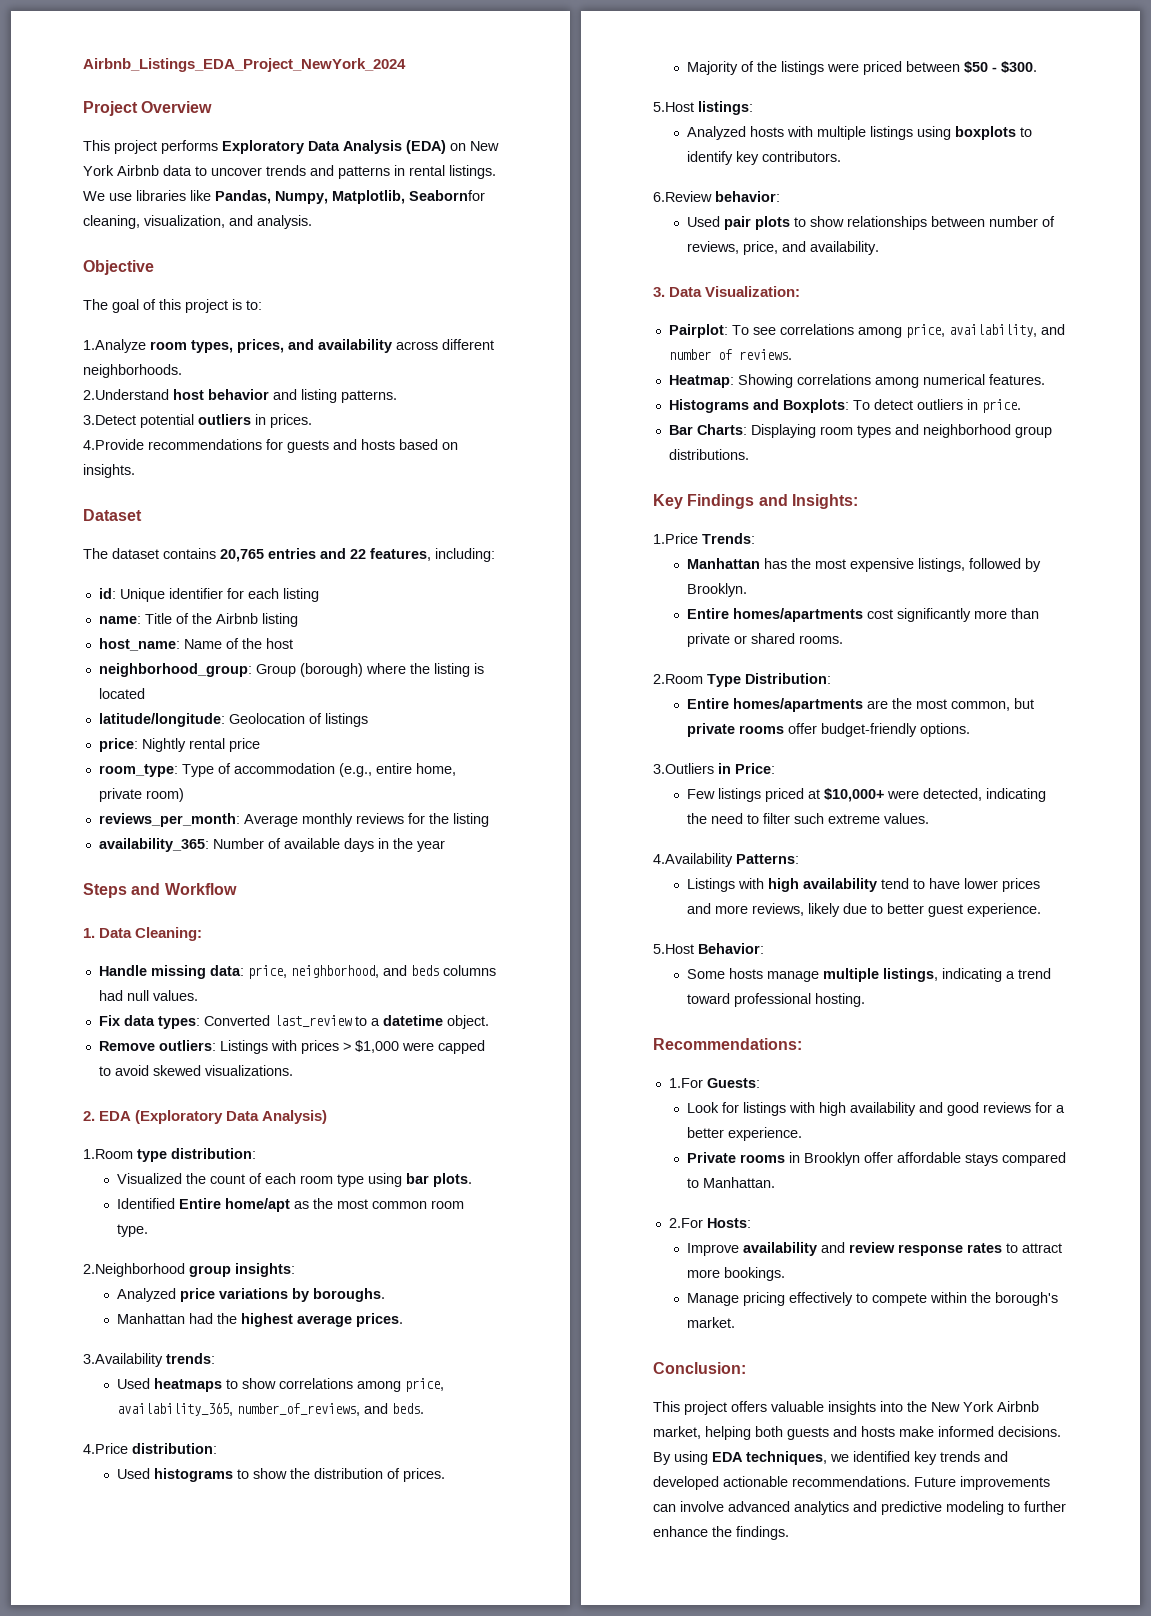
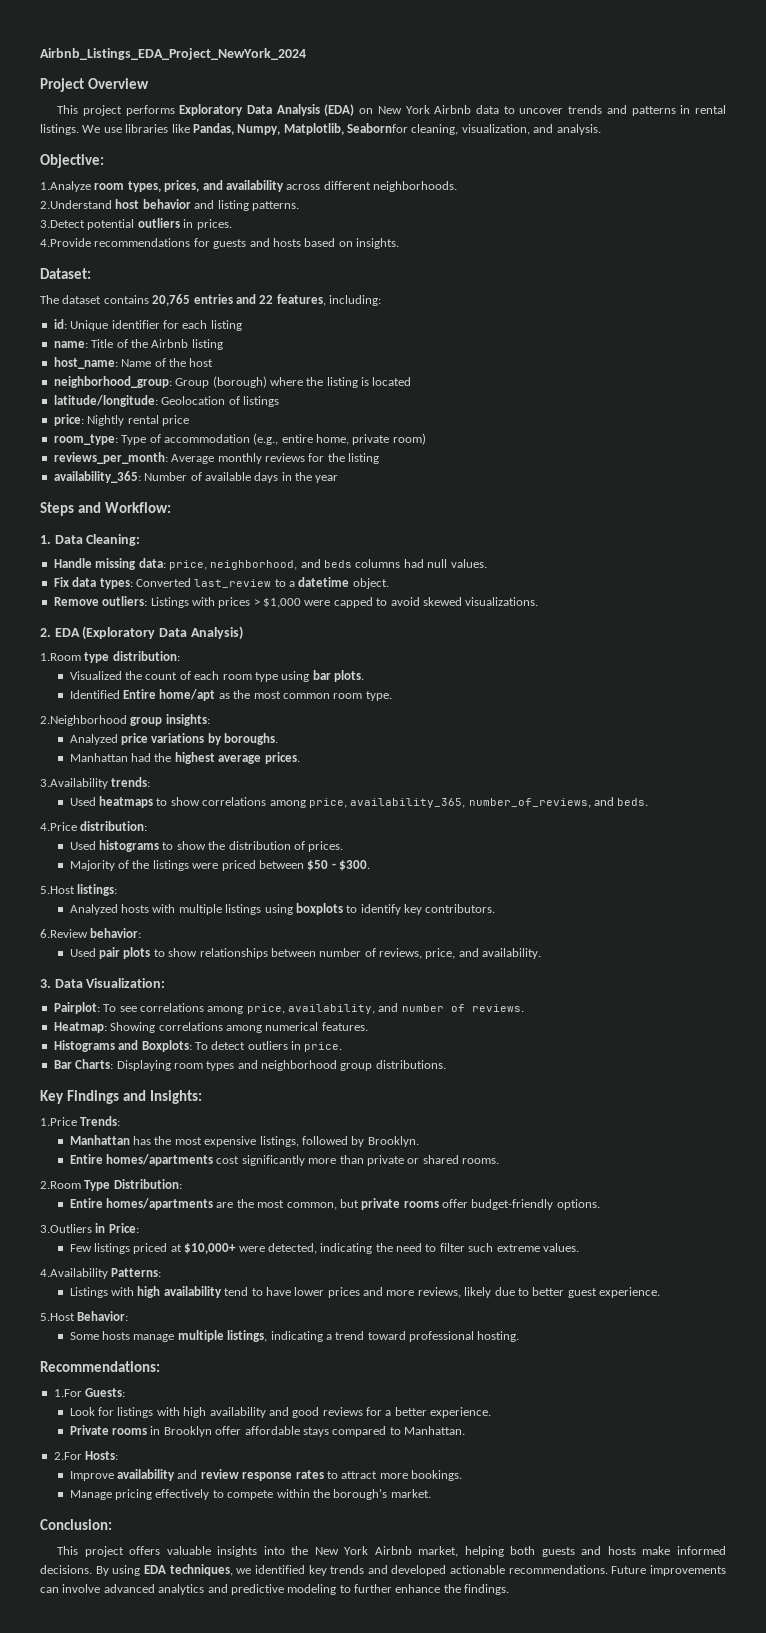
- Objective
- The goal of this project is to:
+ Objective:
- Dataset
+ Dataset:
- Steps and Workflow
+ Steps and Workflow:

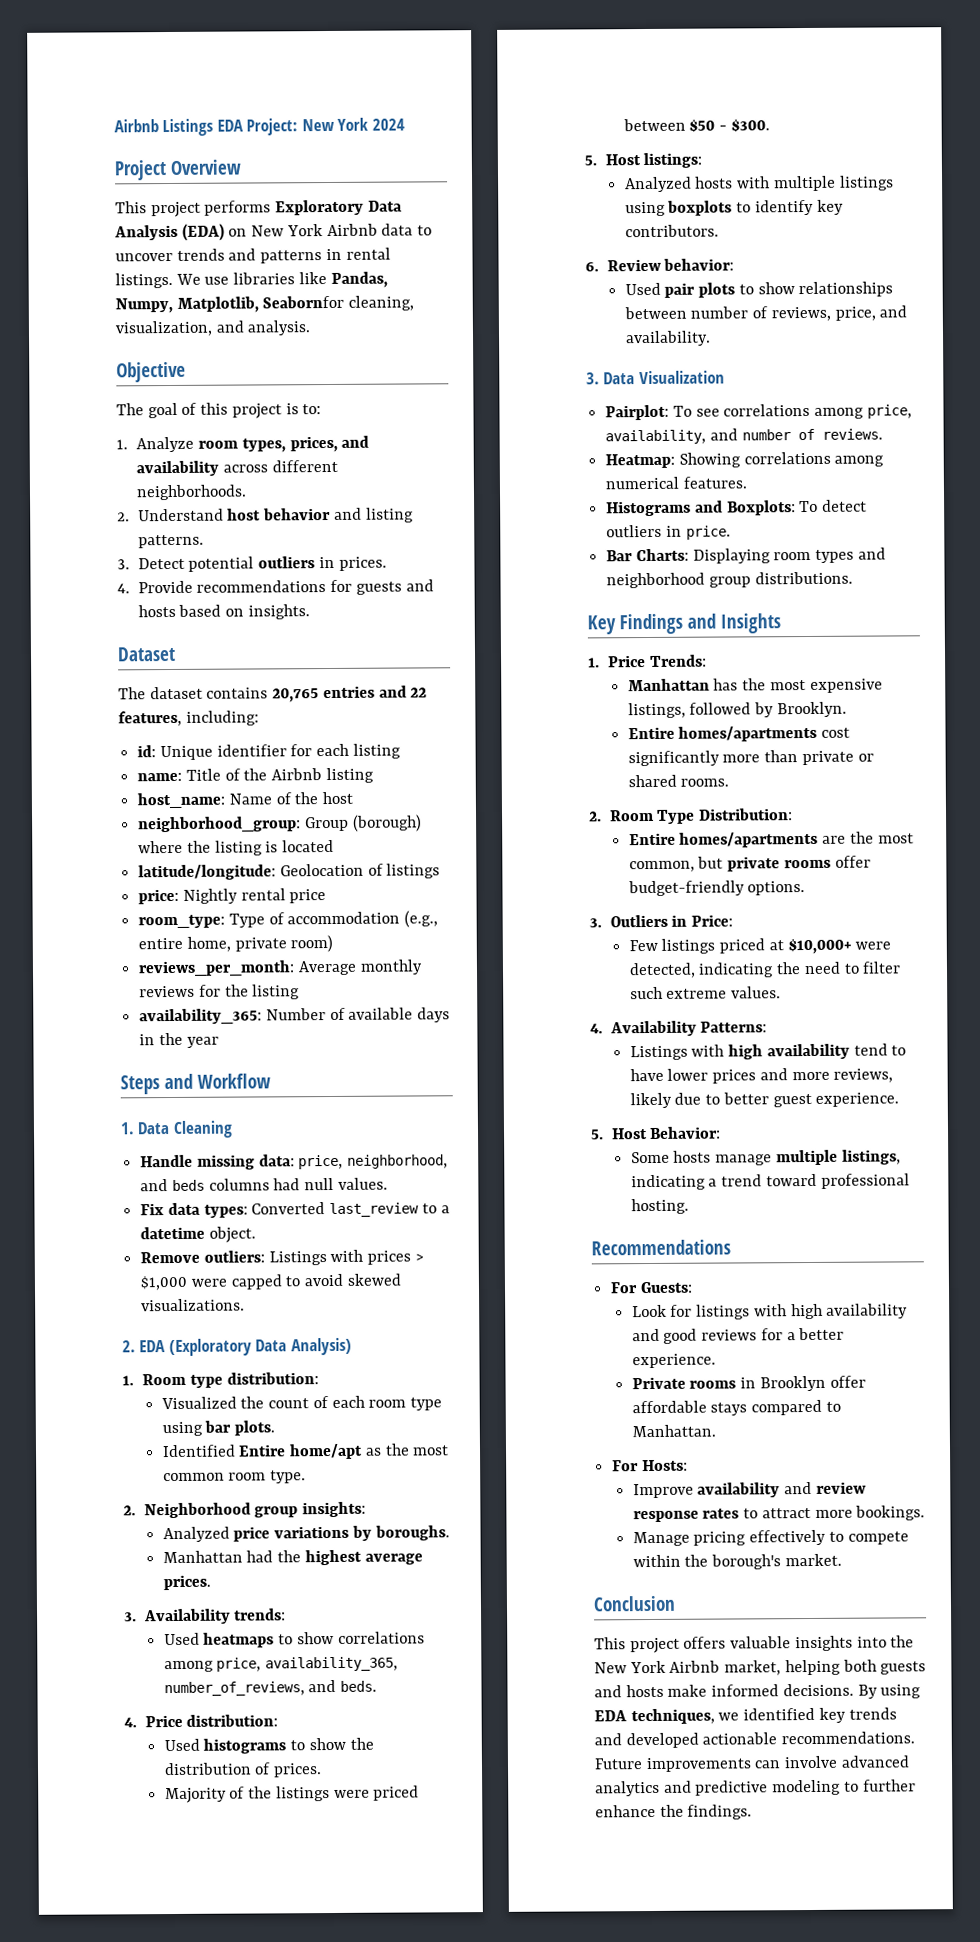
- Airbnb_Listings_EDA_Project_NewYork_2024
+ Airbnb Listings EDA Project: New York 2024
- Objective:
- 1.Analyze room types, prices, and availability across different neighborhoods.
+ Objective
+ The goal of this project is to:
+ 1. Analyze room types, prices, and availability across different neighborhoods.
- 2.Understand host behavior and listing patterns.
+ 2. Understand host behavior and listing patterns.
- 3.Detect potential outliers in prices.
+ 3. Detect potential outliers in prices.
- 4.Provide recommendations for guests and hosts based on insights.
+ 4. Provide recommendations for guests and hosts based on insights.
- Dataset:
+ Dataset
- Steps and Workflow:
+ Steps and Workflow
- 1. Data Cleaning:
+ 1. Data Cleaning
- 1.Room type distribution:
+ 1. Room type distribution:
- 2.Neighborhood group insights:
+ 2. Neighborhood group insights:
- 3.Availability trends:
+ 3. Availability trends:
- 4.Price distribution:
+ 4. Price distribution:
- 5.Host listings:
+ 5. Host listings:
- 6.Review behavior:
+ 6. Review behavior:
- 3. Data Visualization:
+ 3. Data Visualization
- Key Findings and Insights:
- 1.Price Trends:
+ Key Findings and Insights
+ 1. Price Trends:
- 2.Room Type Distribution:
+ 2. Room Type Distribution:
- 3.Outliers in Price:
+ 3. Outliers in Price:
- 4.Availability Patterns:
+ 4. Availability Patterns:
- 5.Host Behavior:
+ 5. Host Behavior:
- Recommendations:
- 1.For Guests:
+ Recommendations
+ For Guests:
- 2.For Hosts:
+ For Hosts:
- Conclusion:
+ Conclusion

